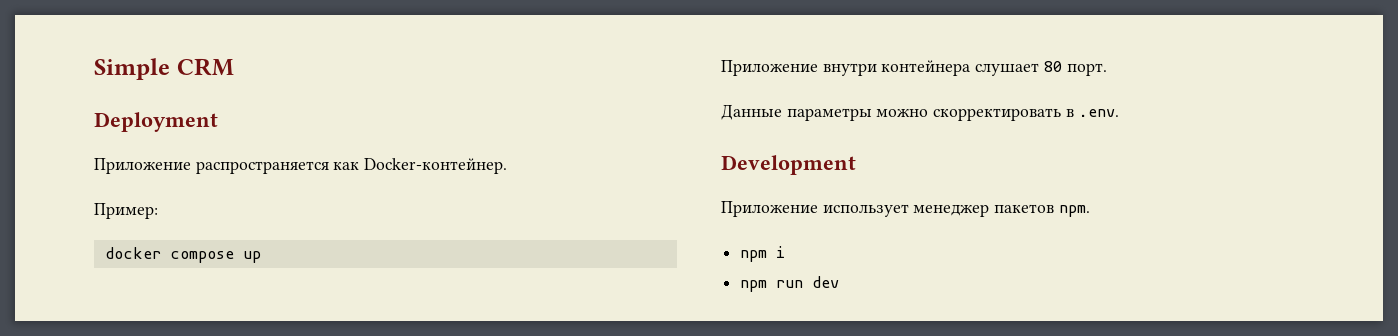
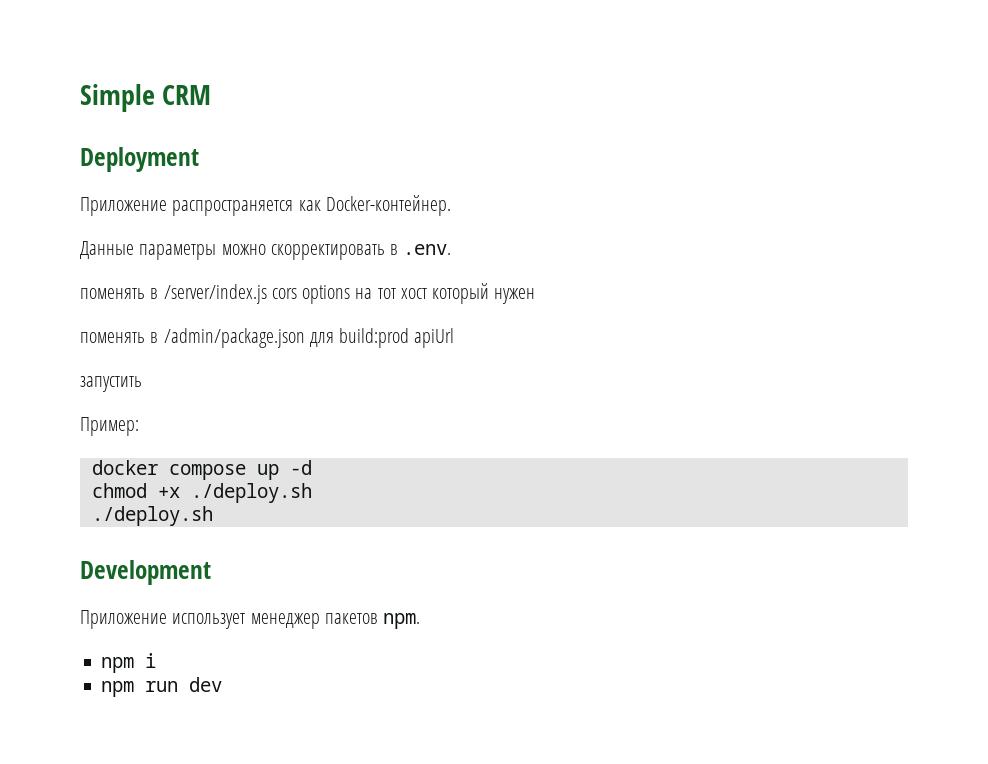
- Пример:
- docker compose up
- Приложение внутри контейнера слушает 80 порт.
+ поменять в /server/index.js cors options на тот хост который нужен
+ поменять в /admin/package.json для build:prod apiUrl
+ запустить
+ Пример:
+ docker compose up -d
+ chmod +x ./deploy.sh
+ ./deploy.sh

